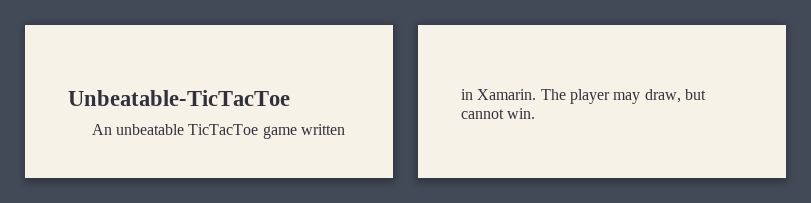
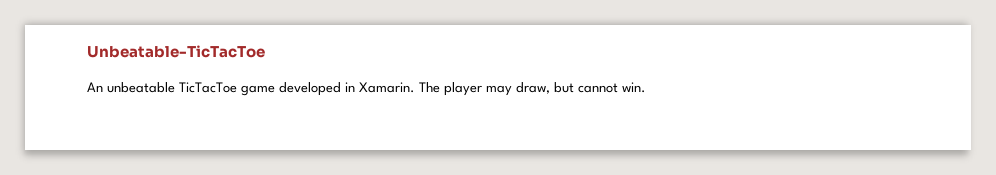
- An unbeatable TicTacToe game written in Xamarin.
+ An unbeatable TicTacToe game developed in Xamarin.

